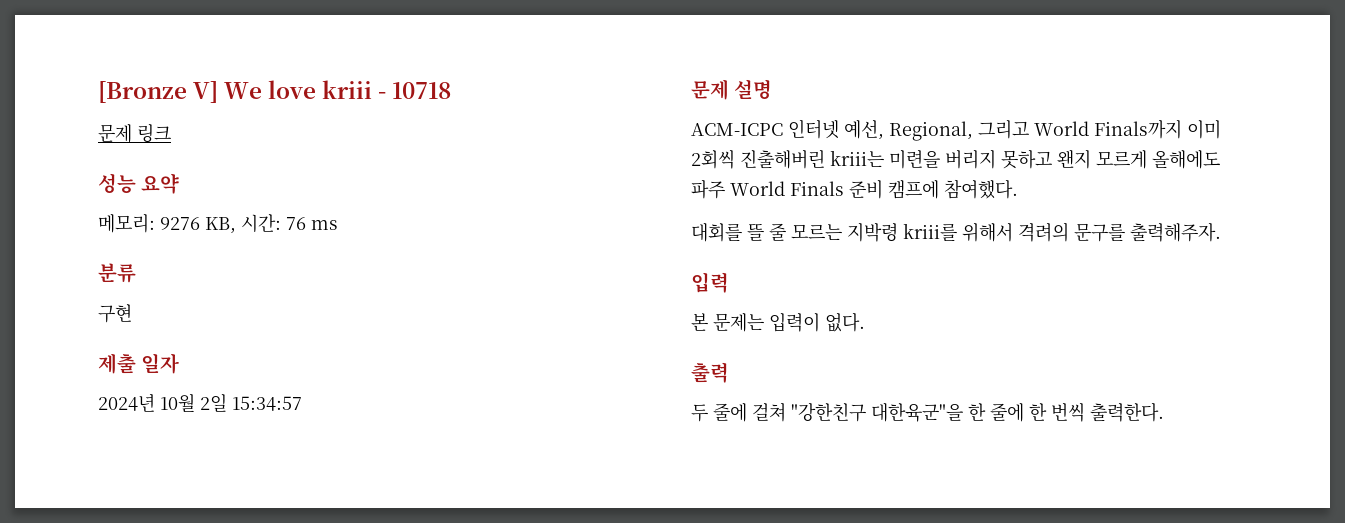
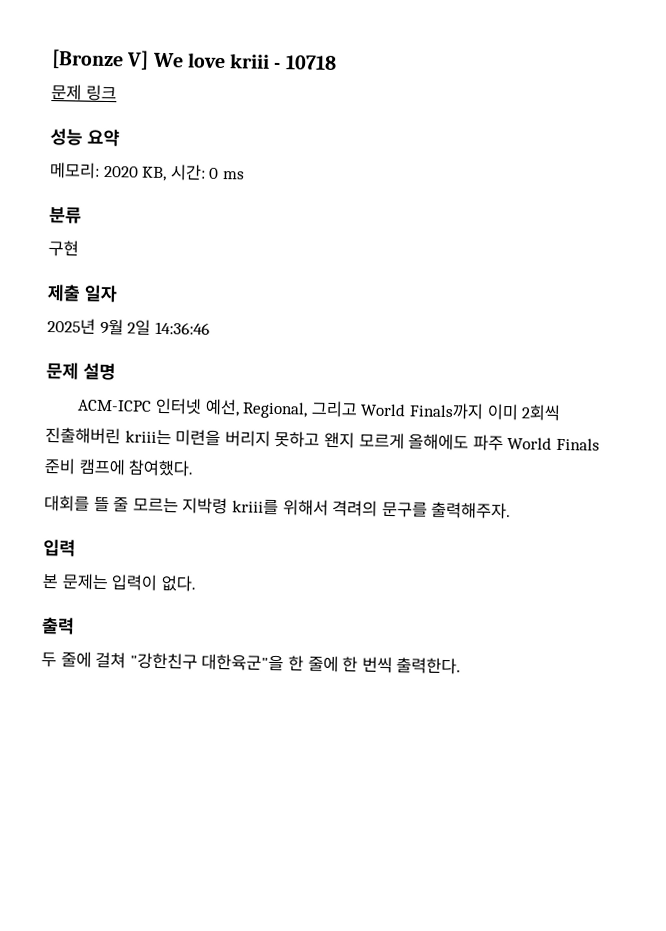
- 메모리: 9276 KB, 시간: 76 ms
+ 메모리: 2020 KB, 시간: 0 ms
- 2024년 10월 2일 15:34:57
+ 2025년 9월 2일 14:36:46

